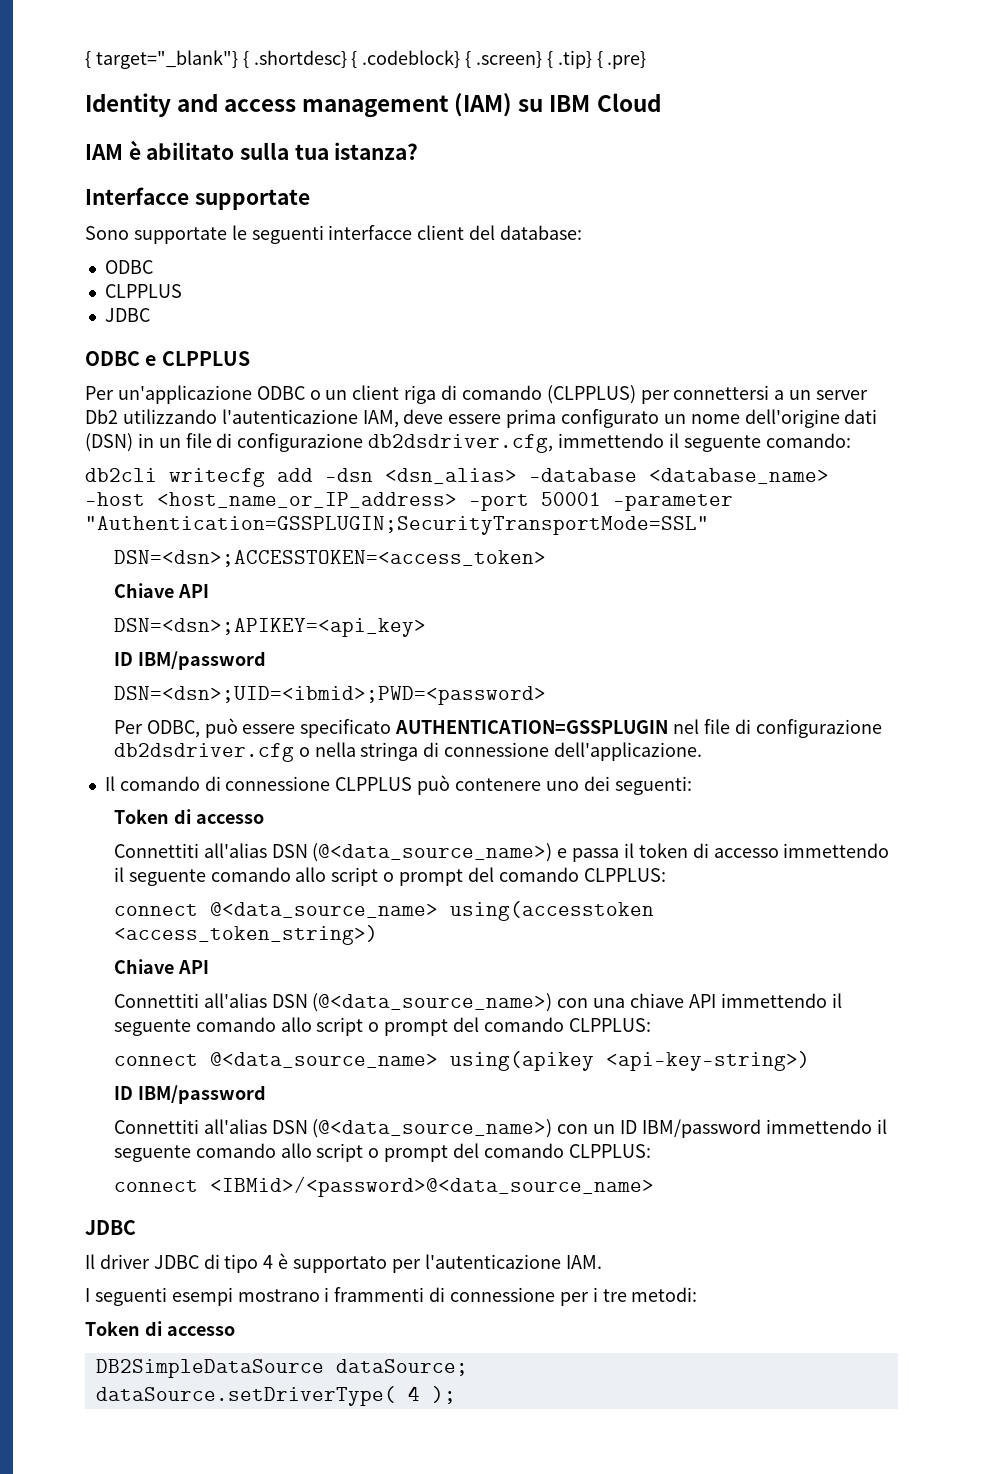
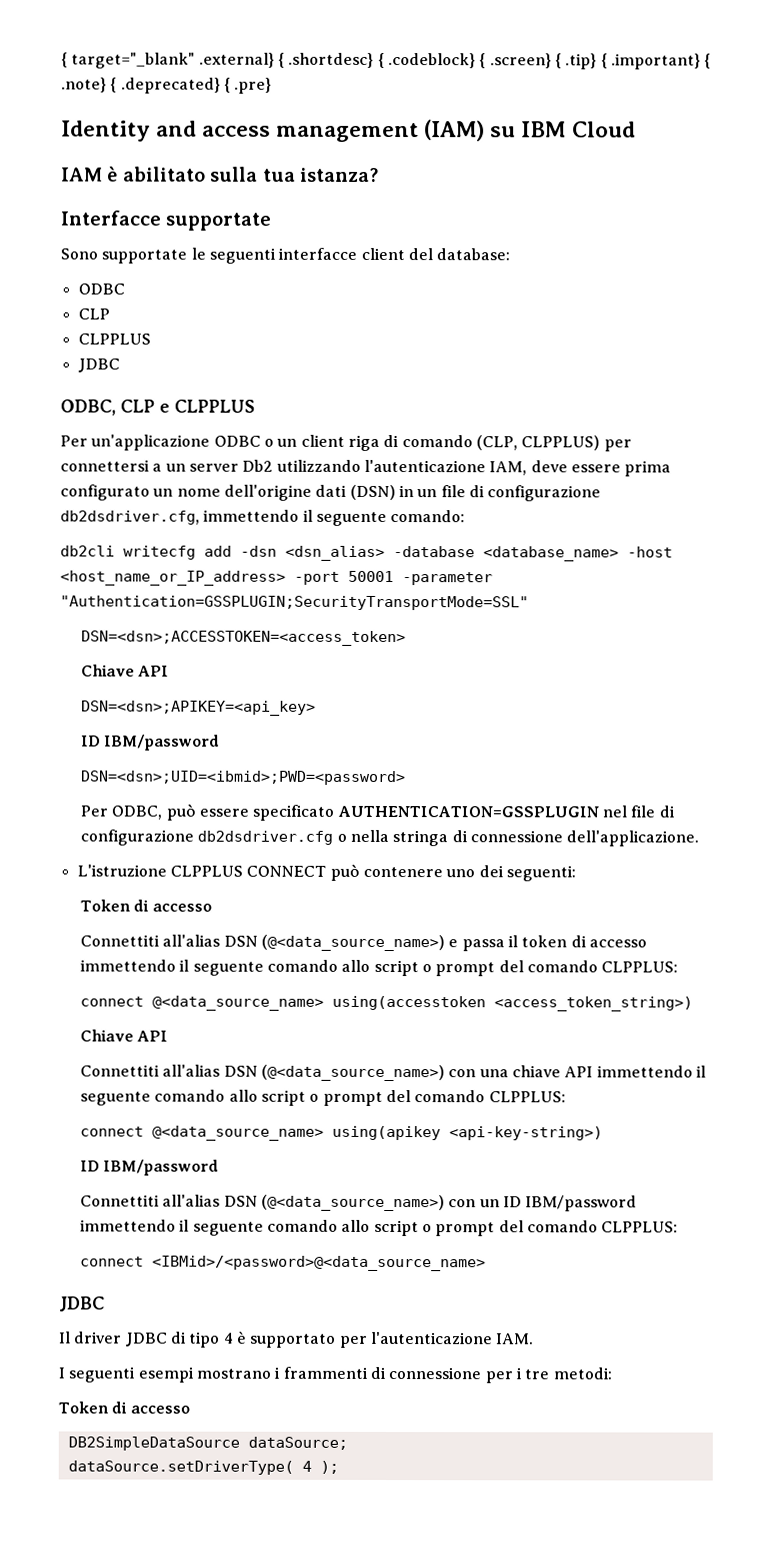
- { target="_blank"} { .shortdesc} { .codeblock} { .screen} { .tip} { .pre}
+ { target="_blank" .external} { .shortdesc} { .codeblock} { .screen} { .tip} { .important} { .note} { .deprecated} { .pre}
  Sono supportate le seguenti interfacce client del database:
  ODBC
+ CLP
- ODBC e CLPPLUS
+ ODBC, CLP e CLPPLUS
- Per un'applicazione ODBC o un client riga di comando (CLPPLUS) per connettersi a un server Db2 utilizzando l'autenticazione IAM, deve essere prima configurato un nome dell'origine dati (DSN) in un file di configurazione db2dsdriver.cfg, immettendo il seguente comando:
+ Per un'applicazione ODBC o un client riga di comando (CLP, CLPPLUS) per connettersi a un server Db2 utilizzando l'autenticazione IAM, deve essere prima configurato un nome dell'origine dati (DSN) in un file di configurazione db2dsdriver.cfg, immettendo il seguente comando:
- Il comando di connessione CLPPLUS può contenere uno dei seguenti:
+ L'istruzione CLPPLUS CONNECT può contenere uno dei seguenti:

